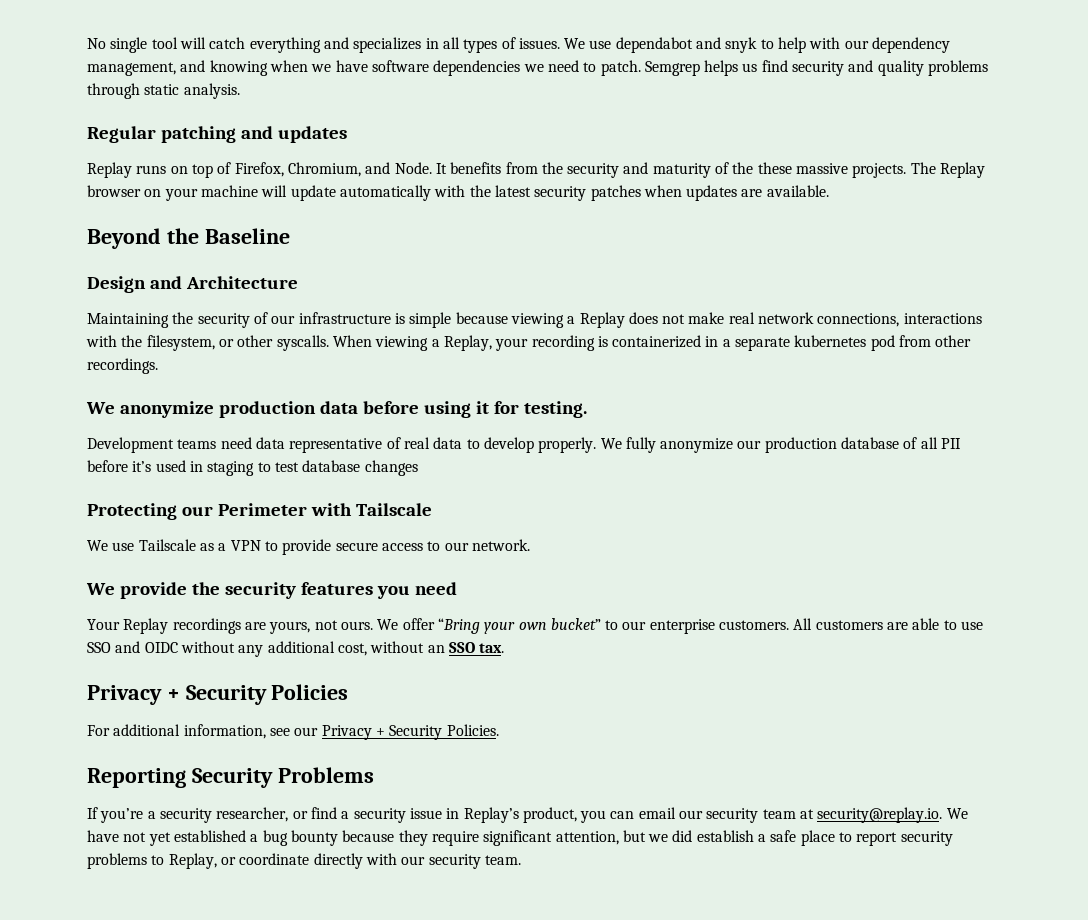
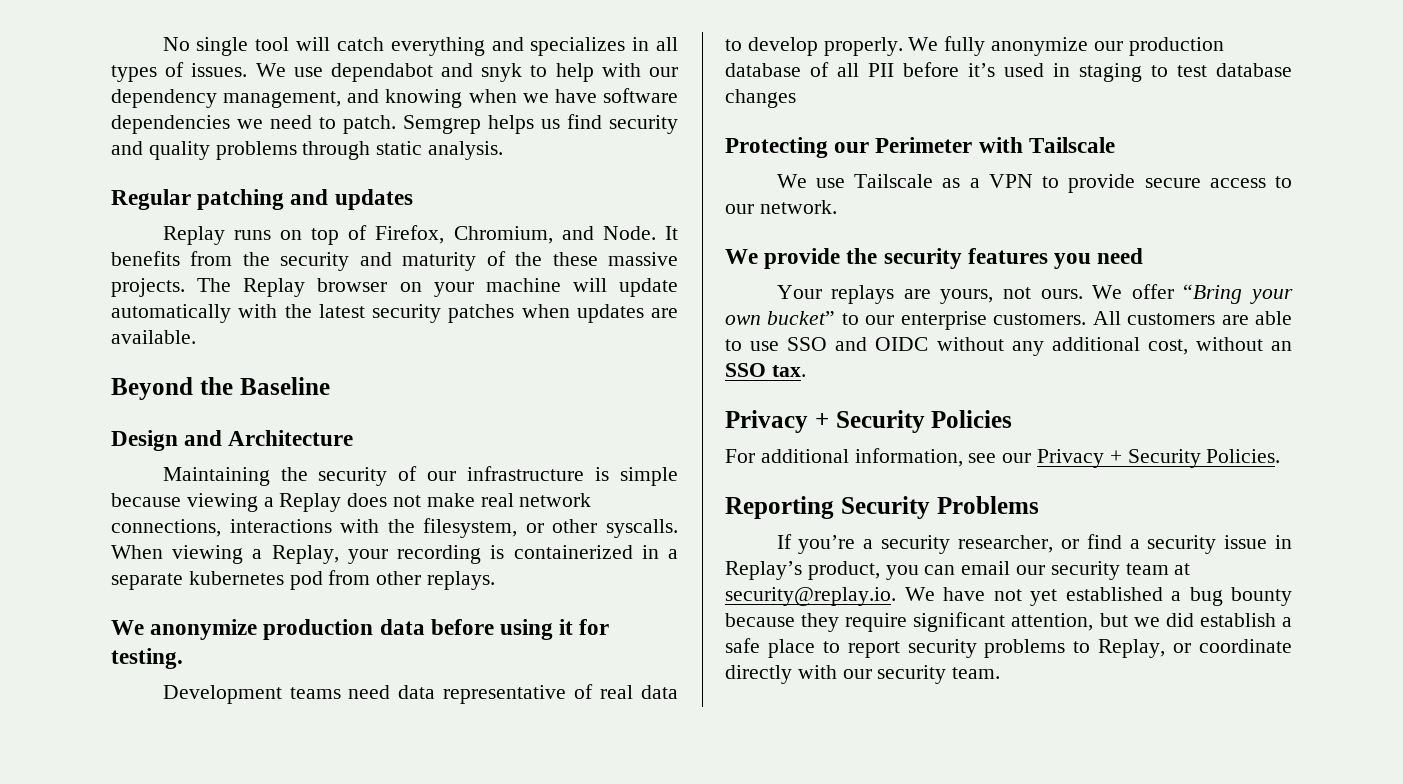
- When viewing a Replay, your recording is containerized in a separate kubernetes pod from other recordings.
+ When viewing a Replay, your recording is containerized in a separate kubernetes pod from other replays.
- Your Replay recordings are yours, not ours.
+ Your replays are yours, not ours.

